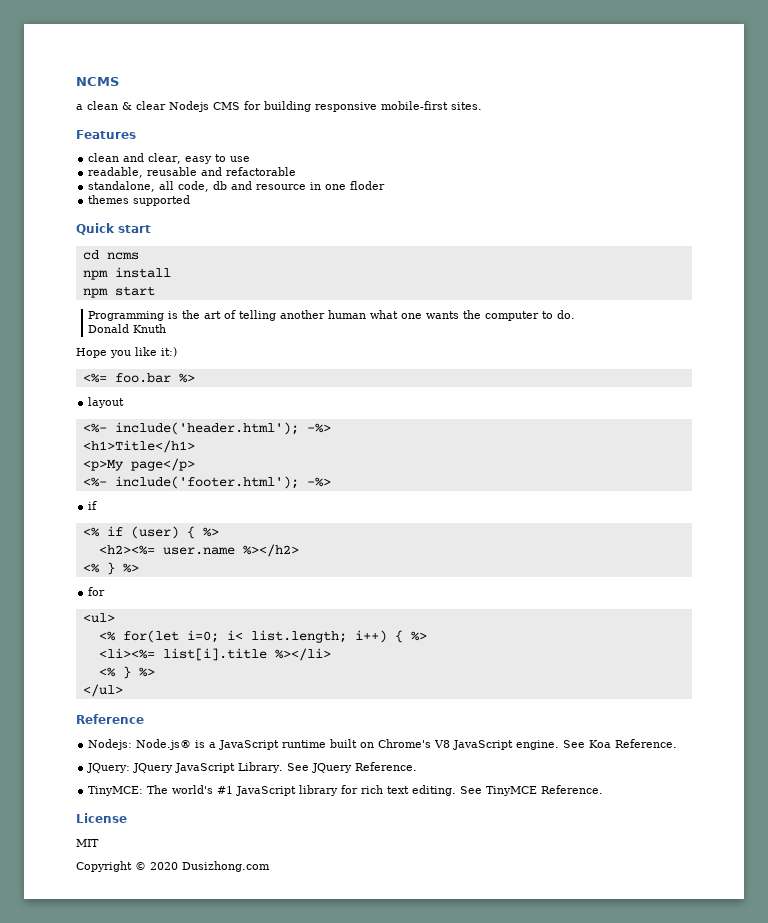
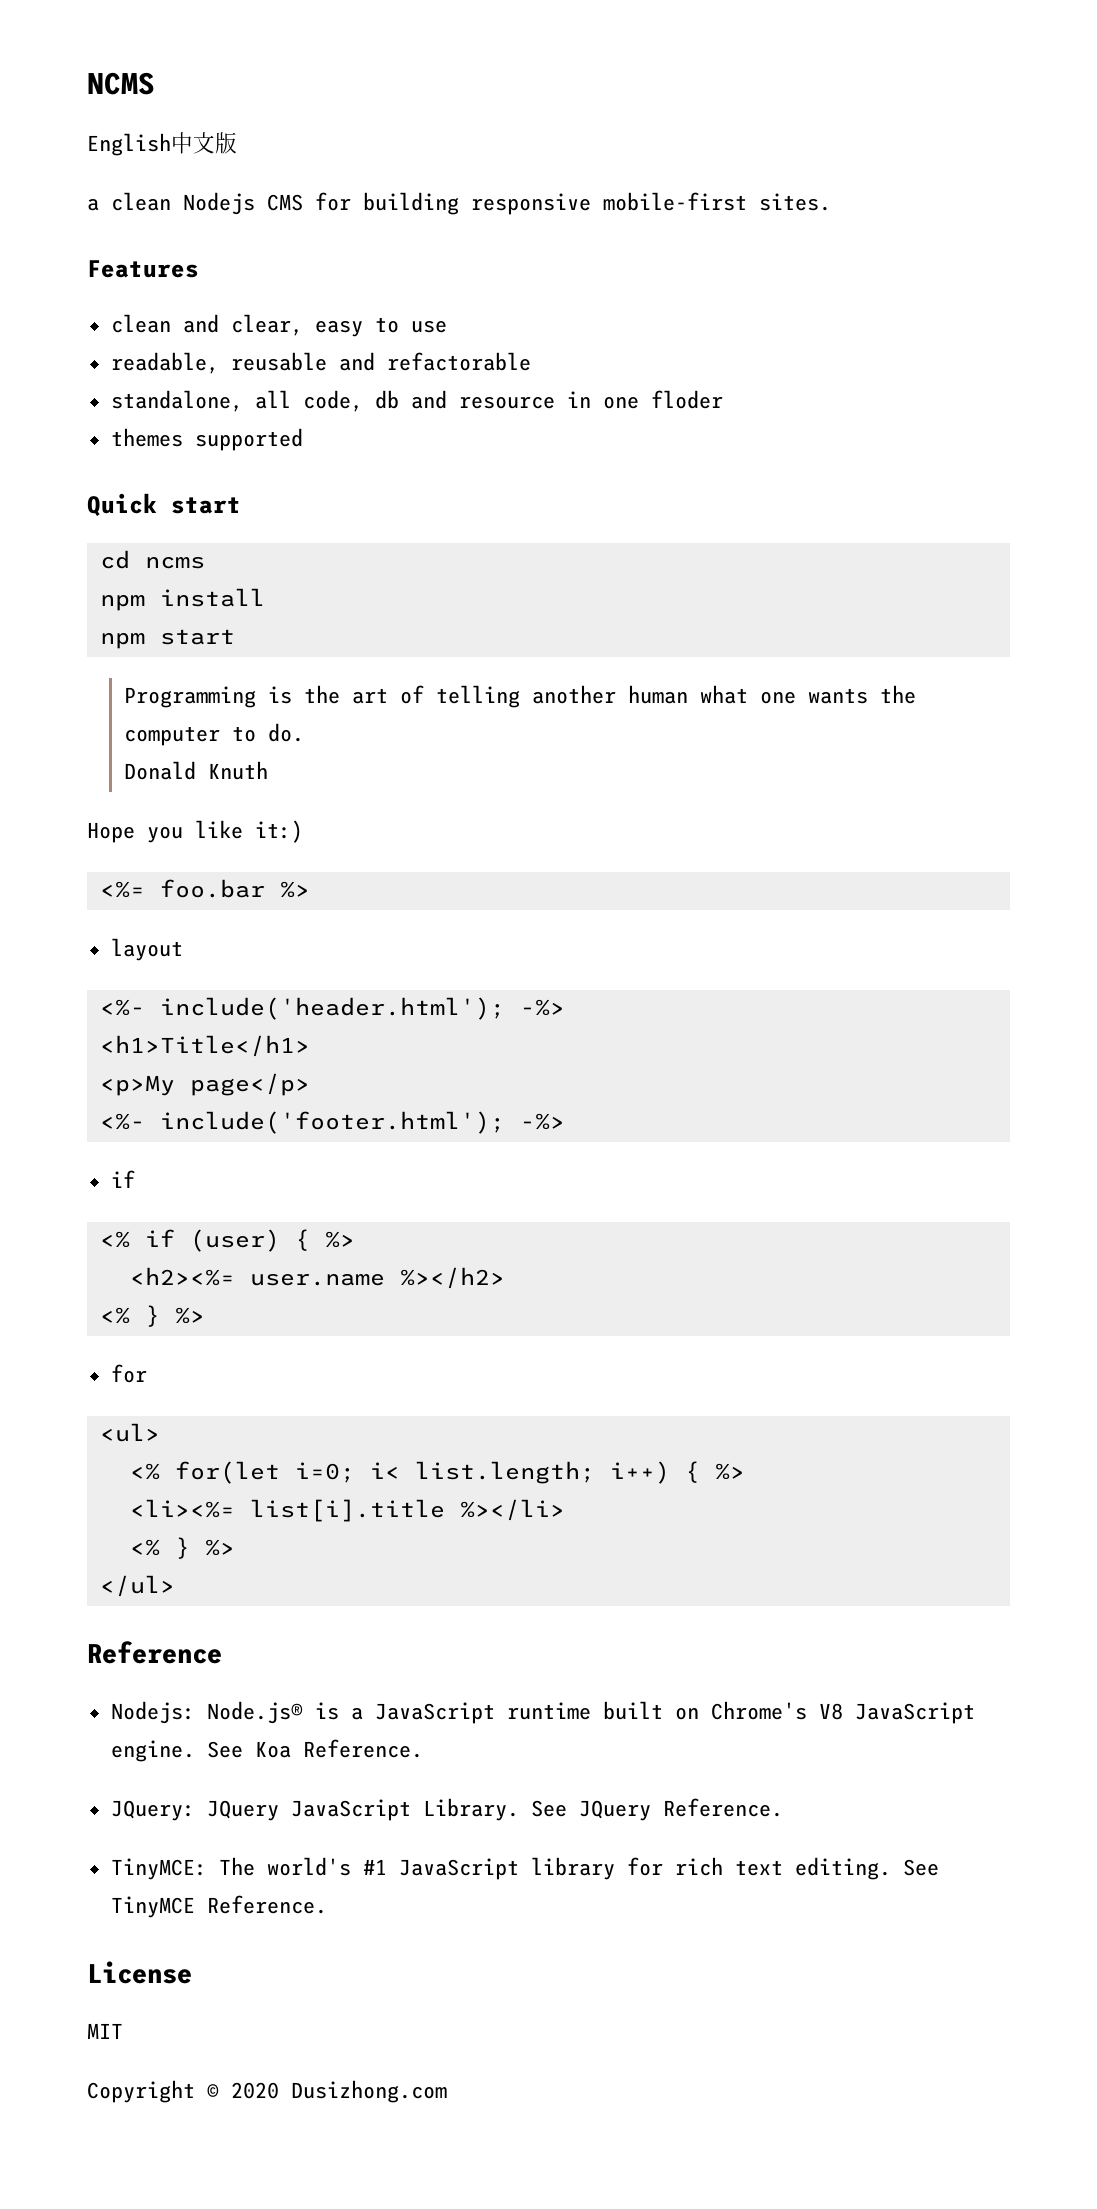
+ English中文版
- a clean & clear Nodejs CMS for building responsive mobile-first sites.
+ a clean Nodejs CMS for building responsive mobile-first sites.

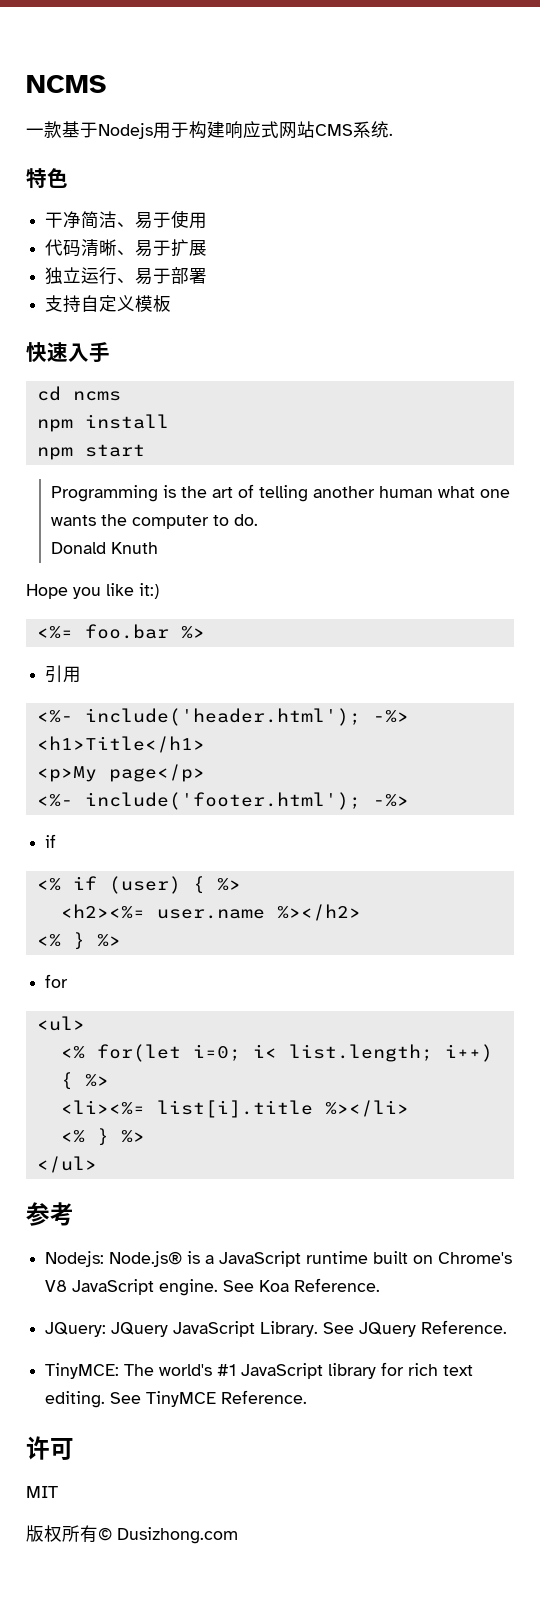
- English中文版
- a clean Nodejs CMS for building responsive mobile-first sites.
- Features
- clean and clear, easy to use
- readable, reusable and refactorable
- standalone, all code, db and resource in one floder
- themes supported
- Quick start
+ 一款基于Nodejs用于构建响应式网站CMS系统.
+ 特色
+ 干净简洁、易于使用
+ 代码清晰、易于扩展
+ 独立运行、易于部署
+ 支持自定义模板
+ 快速入手
- layout
+ 引用
- Reference
+ 参考
- License
+ 许可
- Copyright © 2020 Dusizhong.com
+ 版权所有© Dusizhong.com

